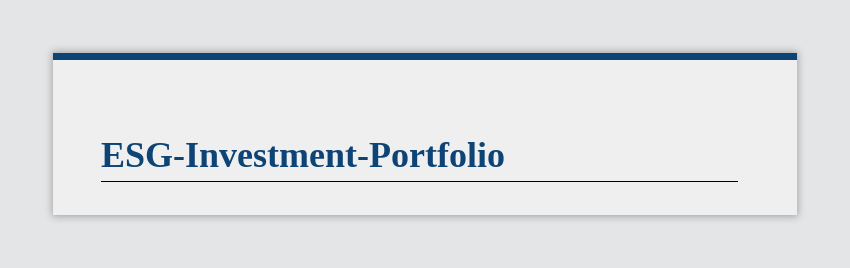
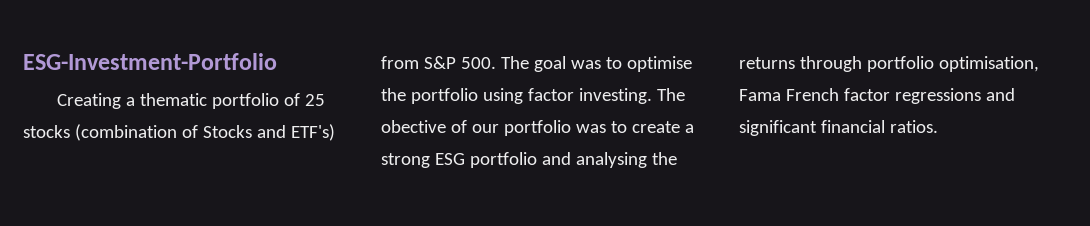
+ Creating a thematic portfolio of 25 stocks (combination of Stocks and ETF's) from S&P 500. The goal was to optimise the portfolio using factor investing. The obective of our portfolio was to create a strong ESG portfolio and analysing the returns through portfolio optimisation, Fama French factor regressions and significant financial ratios.

